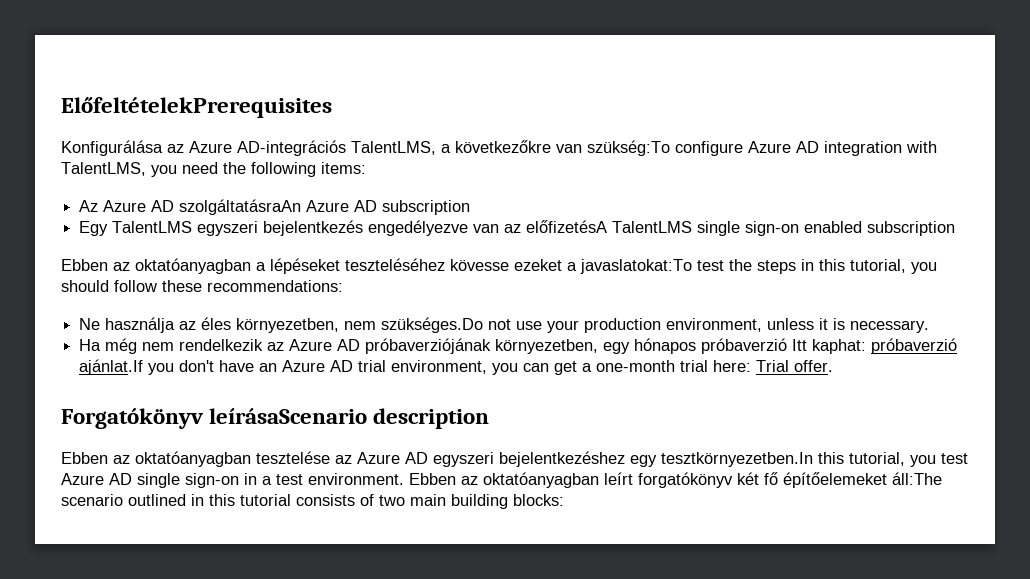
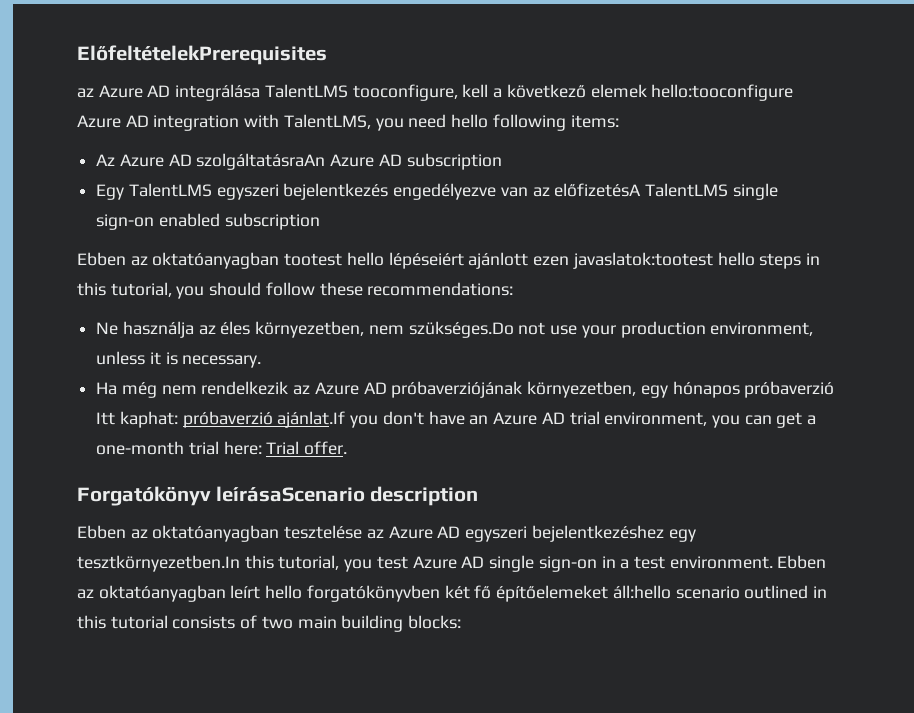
- Konfigurálása az Azure AD-integrációs TalentLMS, a következőkre van szükség:To configure Azure AD integration with TalentLMS, you need the following items:
+ az Azure AD integrálása TalentLMS tooconfigure, kell a következő elemek hello:tooconfigure Azure AD integration with TalentLMS, you need hello following items:
- Ebben az oktatóanyagban a lépéseket teszteléséhez kövesse ezeket a javaslatokat:To test the steps in this tutorial, you should follow these recommendations:
+ Ebben az oktatóanyagban tootest hello lépéseiért ajánlott ezen javaslatok:tootest hello steps in this tutorial, you should follow these recommendations:
- Ebben az oktatóanyagban leírt forgatókönyv két fő építőelemeket áll:The scenario outlined in this tutorial consists of two main building blocks:
+ Ebben az oktatóanyagban leírt hello forgatókönyvben két fő építőelemeket áll:hello scenario outlined in this tutorial consists of two main building blocks:

